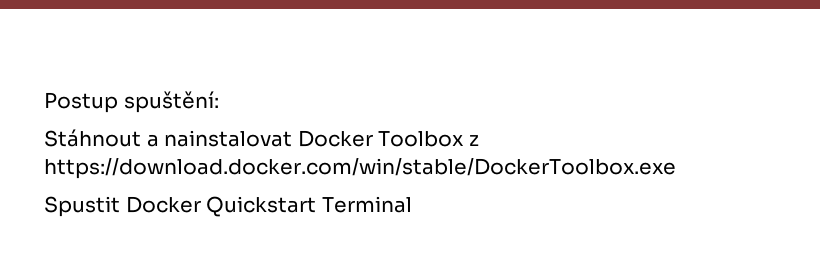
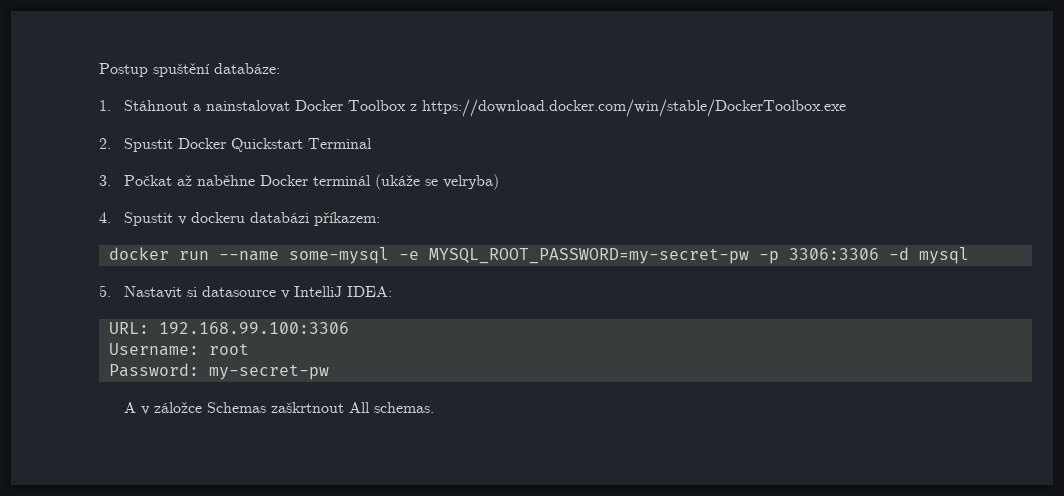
- Postup spuštění:
- Stáhnout a nainstalovat Docker Toolbox z https://download.docker.com/win/stable/DockerToolbox.exe
+ Postup spuštění databáze:
+ 1. Stáhnout a nainstalovat Docker Toolbox z https://download.docker.com/win/stable/DockerToolbox.exe
- Spustit Docker Quickstart Terminal
+ 2. Spustit Docker Quickstart Terminal
+ 3. Počkat až naběhne Docker terminál (ukáže se velryba)
+ 4. Spustit v dockeru databázi příkazem:
+ docker run --name some-mysql -e MYSQL_ROOT_PASSWORD=my-secret-pw -p 3306:3306 -d mysql
+ 5. Nastavit si datasource v IntelliJ IDEA:
+ URL: 192.168.99.100:3306
+ Username: root
+ Password: my-secret-pw
+ A v záložce Schemas zaškrtnout All schemas.

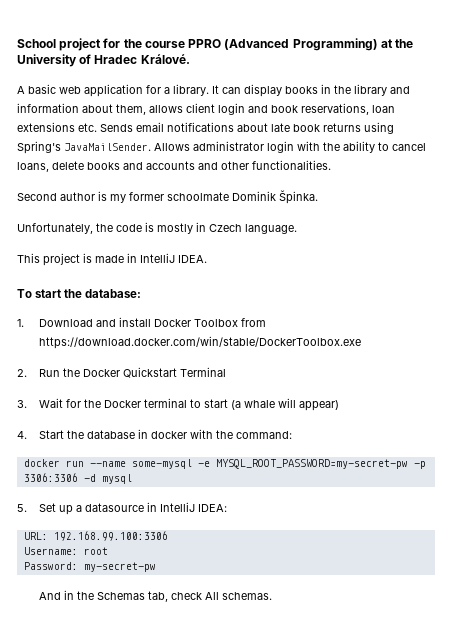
- Postup spuštění databáze:
- 1. Stáhnout a nainstalovat Docker Toolbox z https://download.docker.com/win/stable/DockerToolbox.exe
+ School project for the course PPRO (Advanced Programming) at the University of Hradec Králové.
+ A basic web application for a library. It can display books in the library and information about them, allows client login and book reservations, loan extensions etc. Sends email notifications about late book returns using Spring's JavaMailSender. Allows administrator login with the ability to cancel loans, delete books and accounts and other functionalities.
+ Second author is my former schoolmate Dominik Špinka.
+ Unfortunately, the code is mostly in Czech language.
+ This project is made in IntelliJ IDEA.
+ To start the database:
+ 1. Download and install Docker Toolbox from https://download.docker.com/win/stable/DockerToolbox.exe
- 2. Spustit Docker Quickstart Terminal
+ 2. Run the Docker Quickstart Terminal
- 3. Počkat až naběhne Docker terminál (ukáže se velryba)
- 4. Spustit v dockeru databázi příkazem:
+ 3. Wait for the Docker terminal to start (a whale will appear)
+ 4. Start the database in docker with the command:
- 5. Nastavit si datasource v IntelliJ IDEA:
+ 5. Set up a datasource in IntelliJ IDEA:
- A v záložce Schemas zaškrtnout All schemas.
+ And in the Schemas tab, check All schemas.

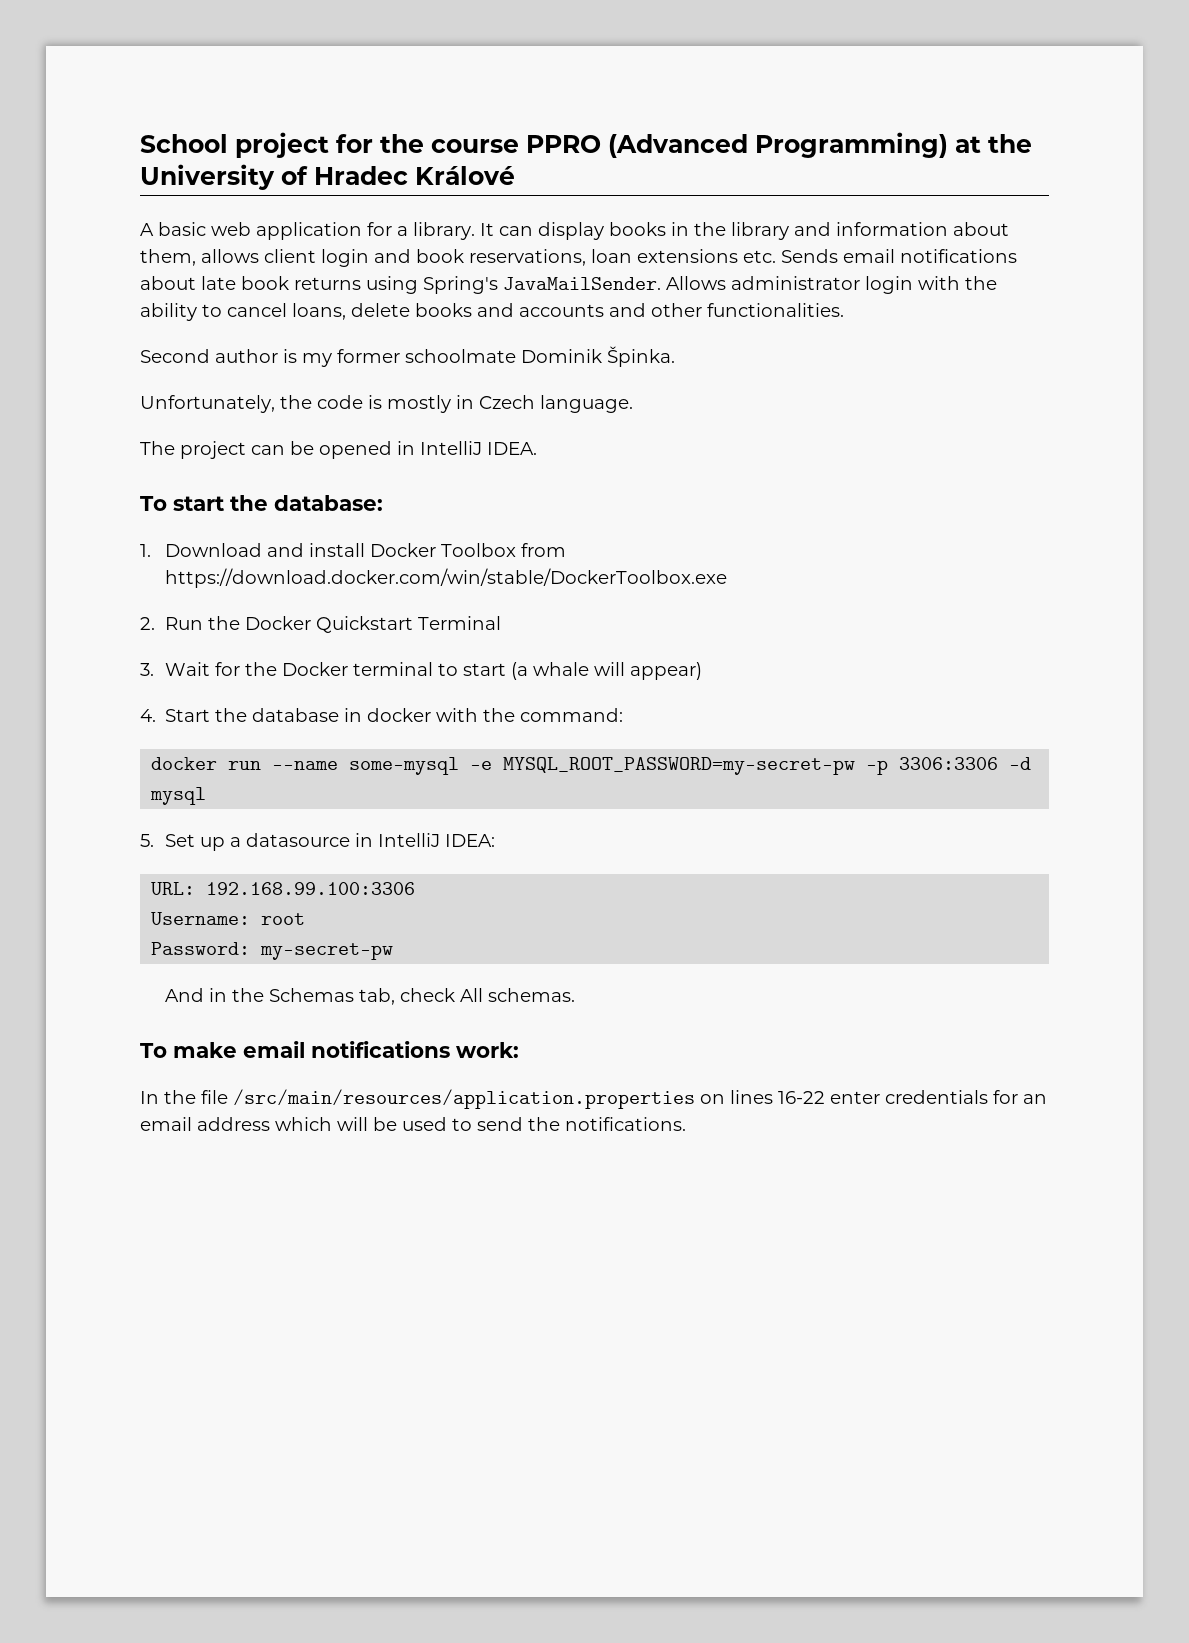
- School project for the course PPRO (Advanced Programming) at the University of Hradec Králové.
+ School project for the course PPRO (Advanced Programming) at the University of Hradec Králové
- This project is made in IntelliJ IDEA.
+ The project can be opened in IntelliJ IDEA.
+ To make email notifications work:
+ In the file /src/main/resources/application.properties on lines 16-22 enter credentials for an email address which will be used to send the notifications.

